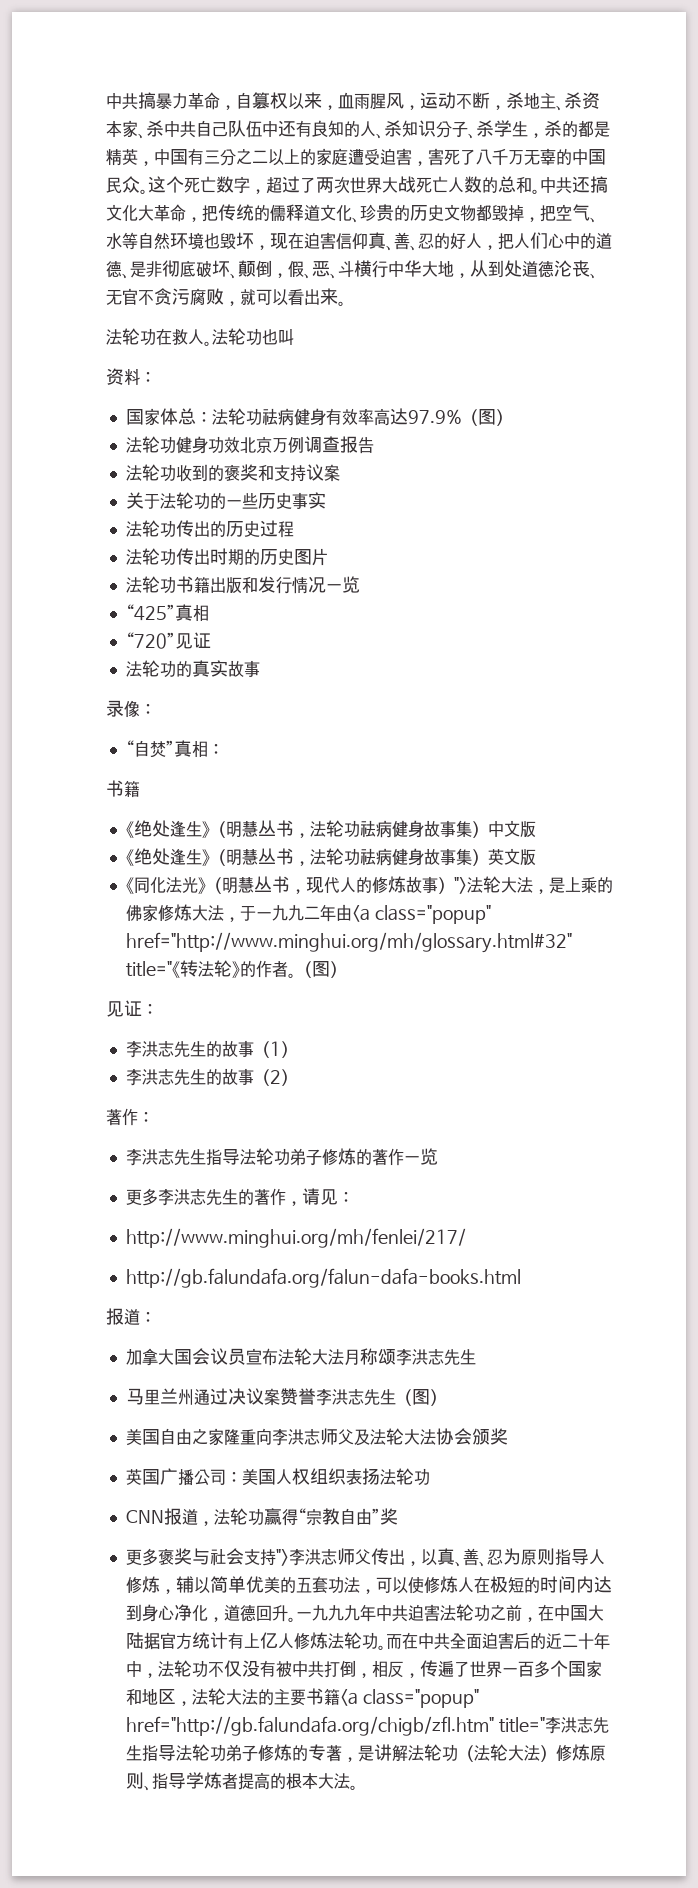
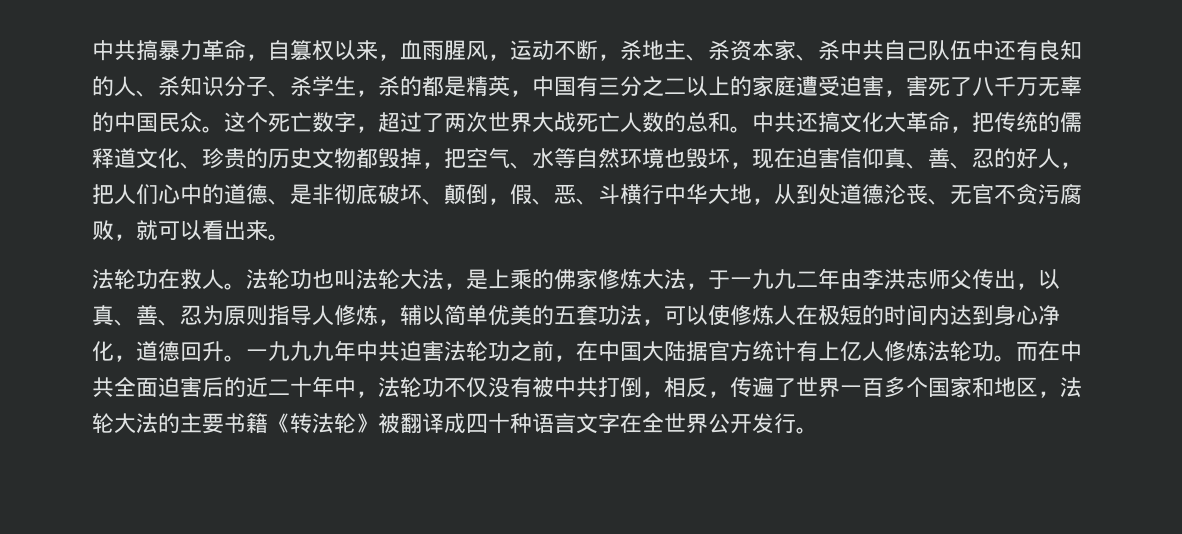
- 法轮功也叫
- 资料：
- 国家体总：法轮功祛病健身有效率高达97.9%（图）
- 法轮功健身功效北京万例调查报告
- 法轮功收到的褒奖和支持议案
- 关于法轮功的一些历史事实
- 法轮功传出的历史过程
- 法轮功传出时期的历史图片
- 法轮功书籍出版和发行情况一览
- “425”真相
- “720”见证
- 法轮功的真实故事
- 录像：
- “自焚”真相：
- 书籍
- 《绝处逢生》（明慧丛书，法轮功祛病健身故事集）中文版
- 《绝处逢生》（明慧丛书，法轮功祛病健身故事集）英文版
- 《同化法光》（明慧丛书，现代人的修炼故事）">法轮大法，是上乘的佛家修炼大法，于一九九二年由<a class="popup" href="http://www.minghui.org/mh/glossary.html#32" title="《转法轮》的作者。（图）
- 见证：
- 李洪志先生的故事（1）
- 李洪志先生的故事（2）
- 著作：
- 李洪志先生指导法轮功弟子修炼的著作一览
- 更多李洪志先生的著作，请见：
- http://www.minghui.org/mh/fenlei/217/
- http://gb.falundafa.org/falun-dafa-books.html
- 报道：
- 加拿大国会议员宣布法轮大法月称颂李洪志先生
- 马里兰州通过决议案赞誉李洪志先生（图）
- 美国自由之家隆重向李洪志师父及法轮大法协会颁奖
- 英国广播公司：美国人权组织表扬法轮功
- CNN报道，法轮功赢得“宗教自由”奖
- 更多褒奖与社会支持">李洪志师父传出，以真、善、忍为原则指导人修炼，辅以简单优美的五套功法，可以使修炼人在极短的时间内达到身心净化，道德回升。
+ 法轮功也叫法轮大法，是上乘的佛家修炼大法，于一九九二年由李洪志师父传出，以真、善、忍为原则指导人修炼，辅以简单优美的五套功法，可以使修炼人在极短的时间内达到身心净化，道德回升。
- 而在中共全面迫害后的近二十年中，法轮功不仅没有被中共打倒，相反，传遍了世界一百多个国家和地区，法轮大法的主要书籍<a class="popup" href="http://gb.falundafa.org/chigb/zfl.htm" title="李洪志先生指导法轮功弟子修炼的专著，是讲解法轮功（法轮大法）修炼原则、指导学炼者提高的根本大法。
+ 而在中共全面迫害后的近二十年中，法轮功不仅没有被中共打倒，相反，传遍了世界一百多个国家和地区，法轮大法的主要书籍《转法轮》被翻译成四十种语言文字在全世界公开发行。

